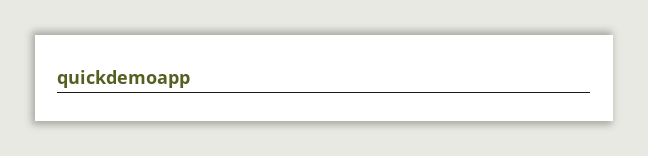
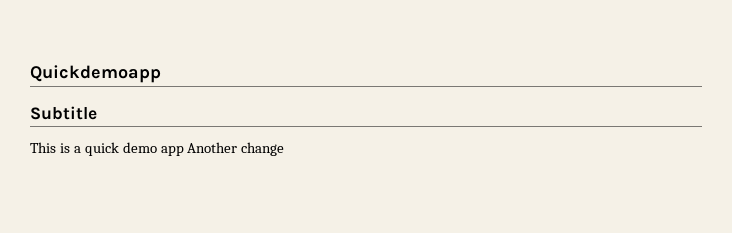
- quickdemoapp
+ Quickdemoapp
+ Subtitle
+ This is a quick demo app Another change

